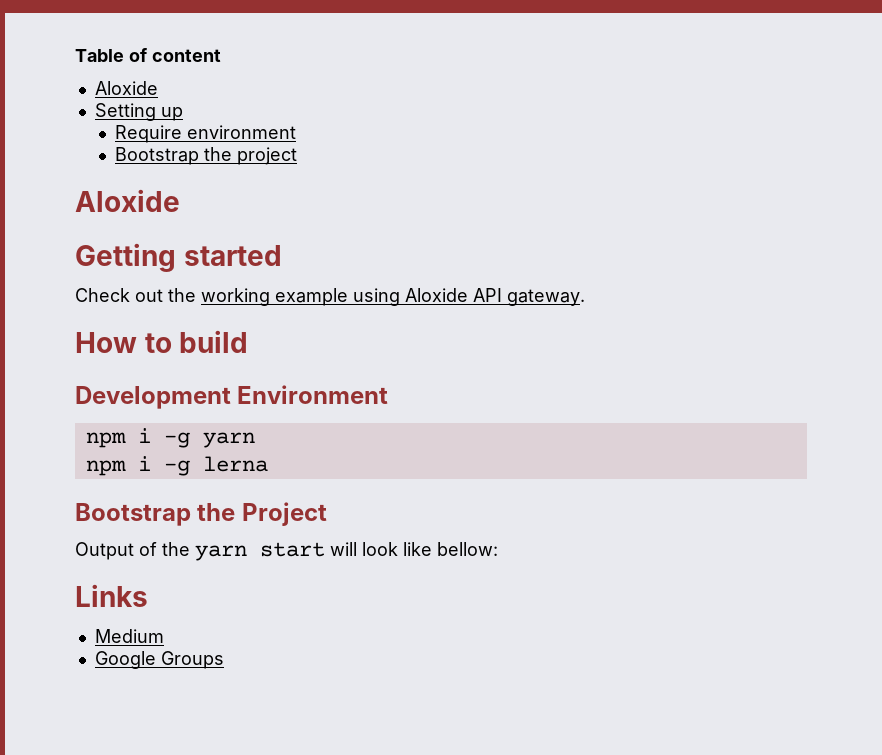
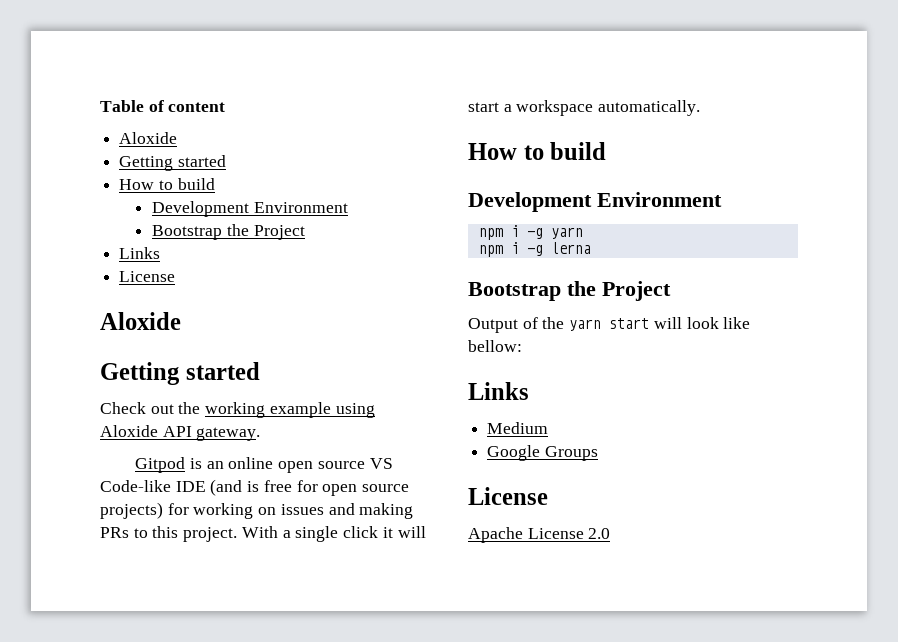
  Table of content
  Aloxide
- Setting up
- Require environment
- Bootstrap the project
+ Getting started
+ How to build
+ Development Environment
+ Bootstrap the Project
+ Links
+ License
+ Gitpod is an online open source VS Code-like IDE (and is free for open source projects) for working on issues and making PRs to this project. With a single click it will start a workspace automatically.
  Google Groups
+ License
+ Apache License 2.0

